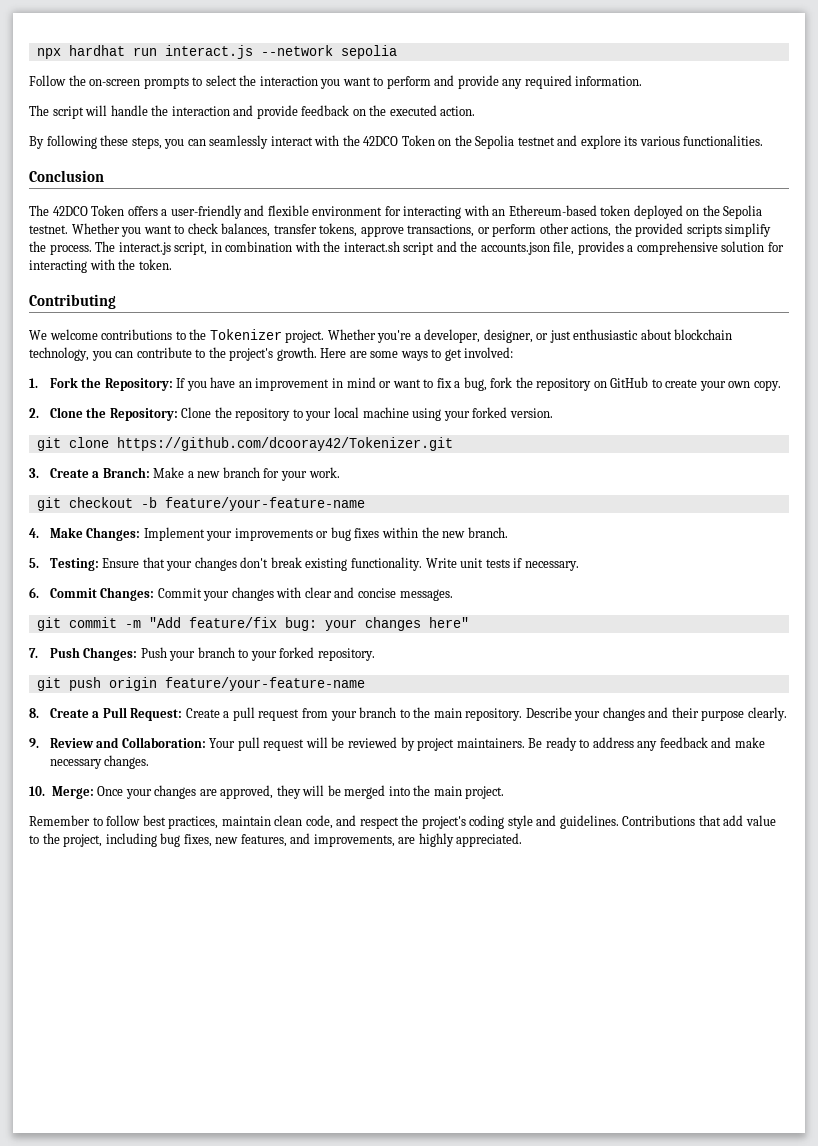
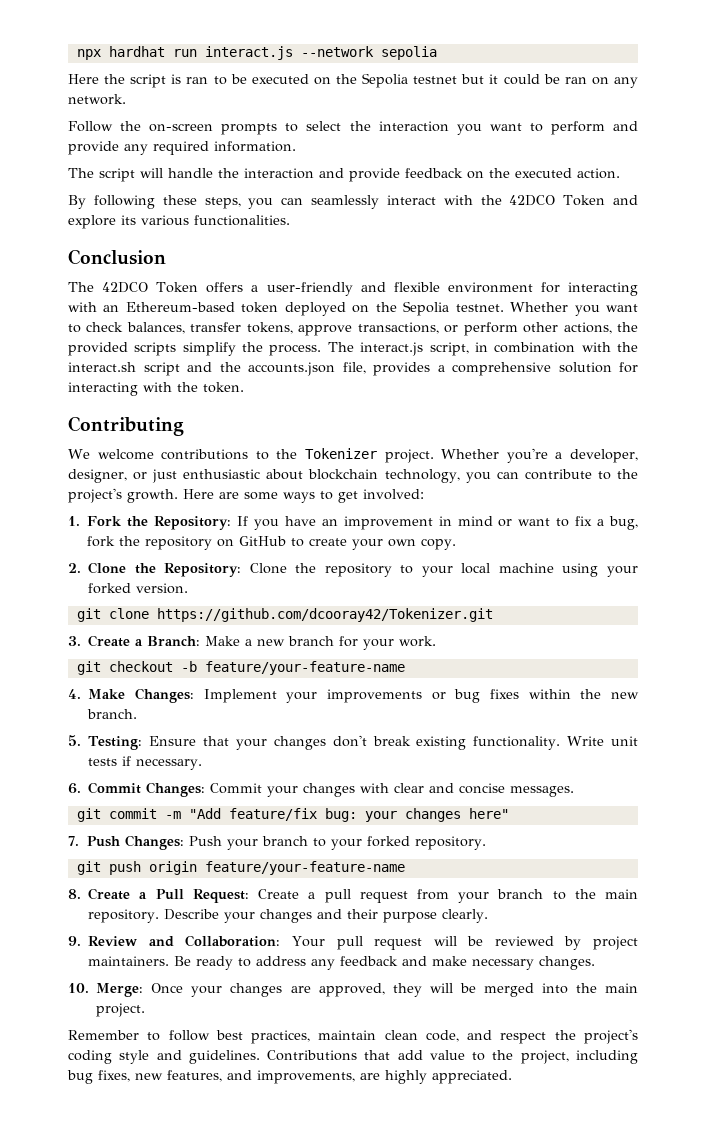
+ Here the script is ran to be executed on the Sepolia testnet but it could be ran on any network.
- By following these steps, you can seamlessly interact with the 42DCO Token on the Sepolia testnet and explore its various functionalities.
+ By following these steps, you can seamlessly interact with the 42DCO Token and explore its various functionalities.

